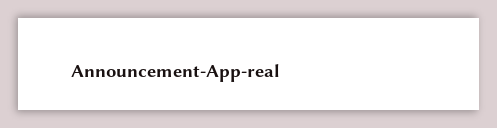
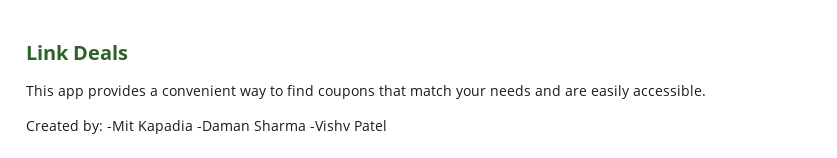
- Announcement-App-real
+ Link Deals
+ This app provides a convenient way to find coupons that match your needs and are easily accessible.
+ Created by: -Mit Kapadia -Daman Sharma -Vishv Patel

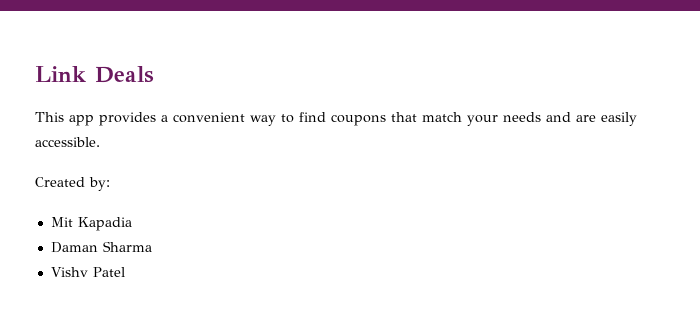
- Created by: -Mit Kapadia -Daman Sharma -Vishv Patel
+ Created by:
+ Mit Kapadia
+ Daman Sharma
+ Vishv Patel

